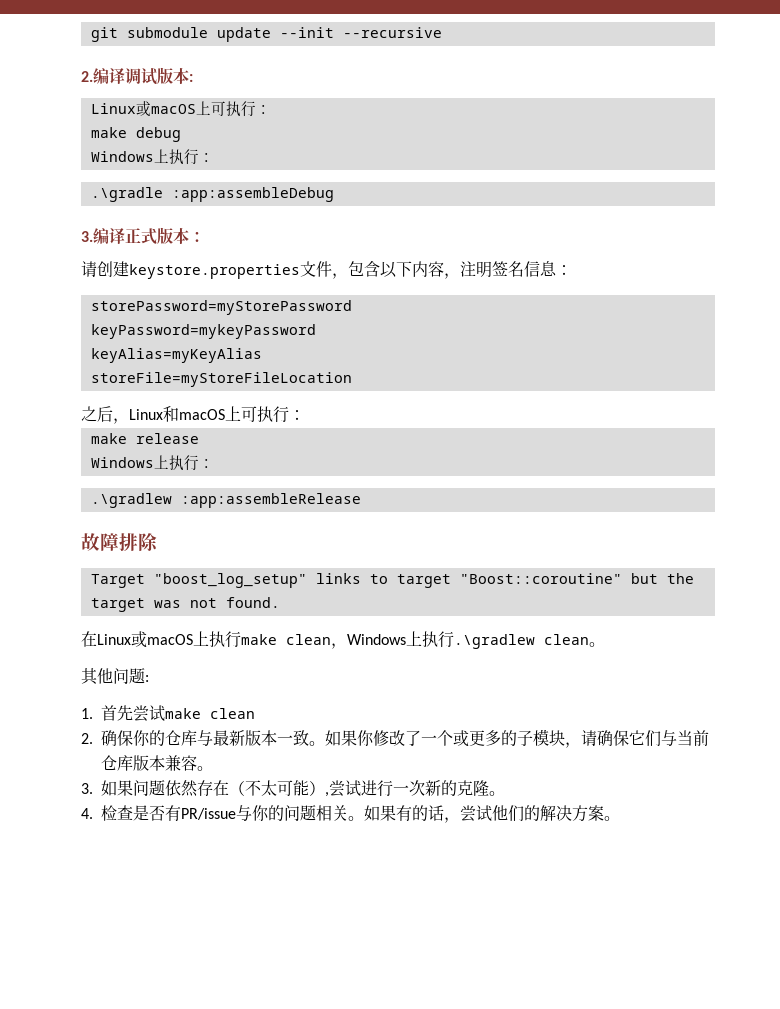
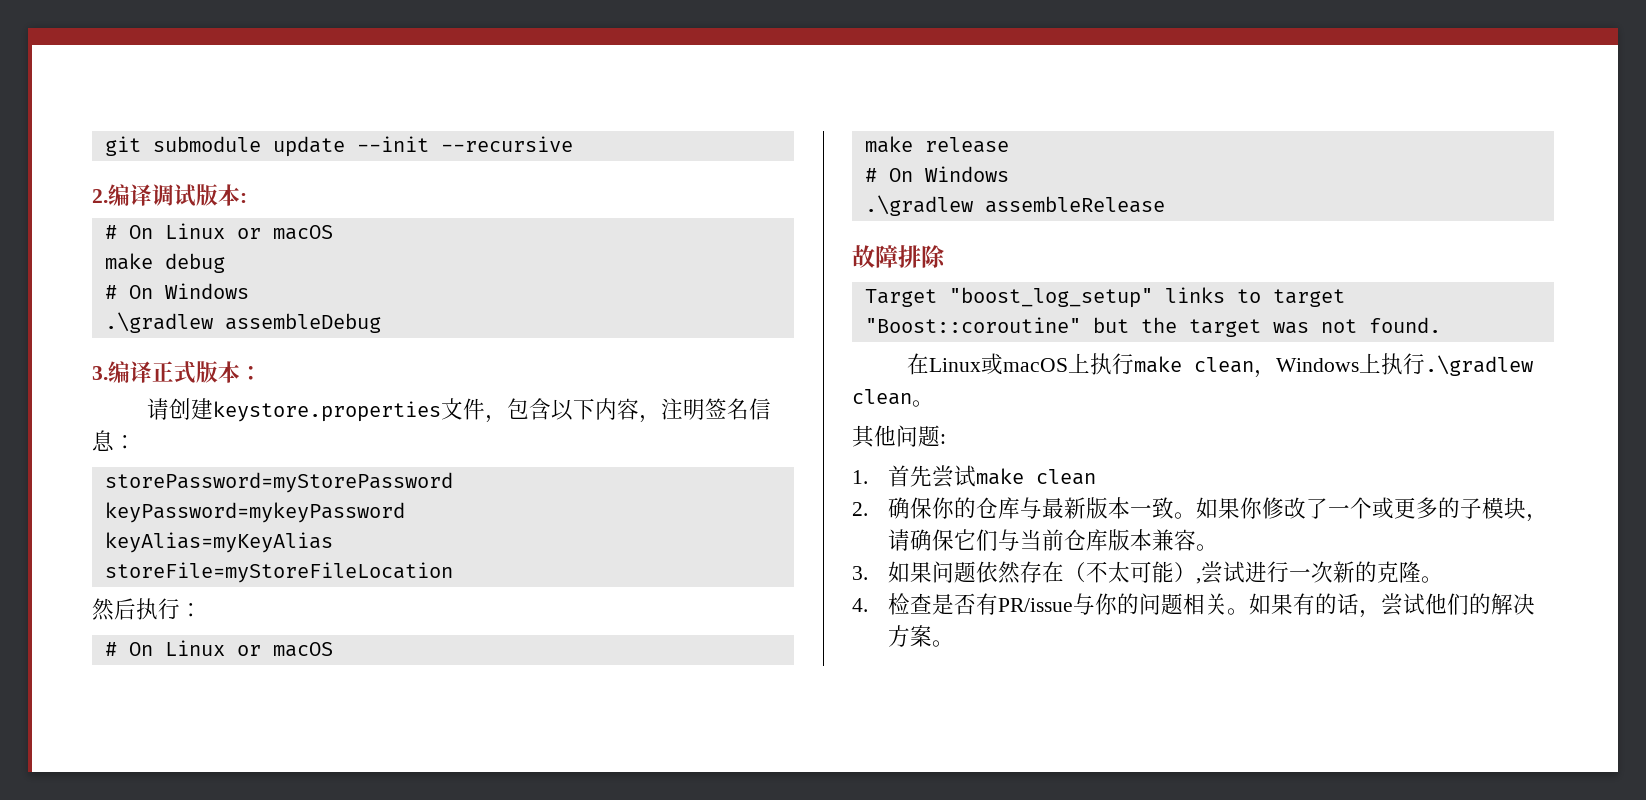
  2.编译调试版本:
- Linux或macOS上可执行：
+ # On Linux or macOS
  make debug
- Windows上执行：
- .\gradle :app:assembleDebug
+ # On Windows
+ .\gradlew assembleDebug
- 之后，Linux和macOS上可执行：
+ 然后执行：
+ # On Linux or macOS
  make release
- Windows上执行：
- .\gradlew :app:assembleRelease
+ # On Windows
+ .\gradlew assembleRelease

